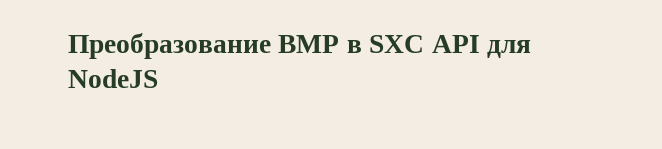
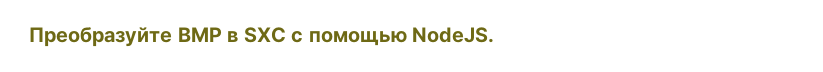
- Преобразование BMP в SXC API для NodeJS
+ Преобразуйте BMP в SXC с помощью NodeJS.

